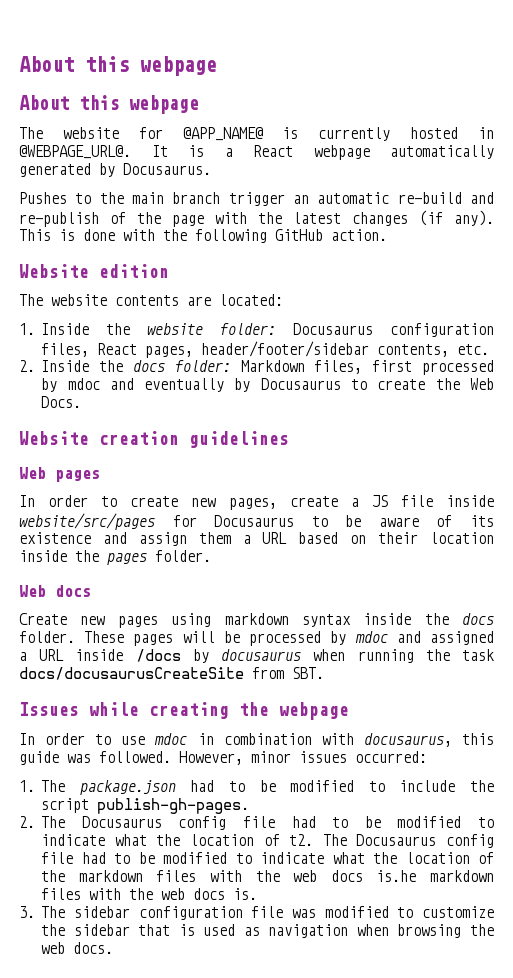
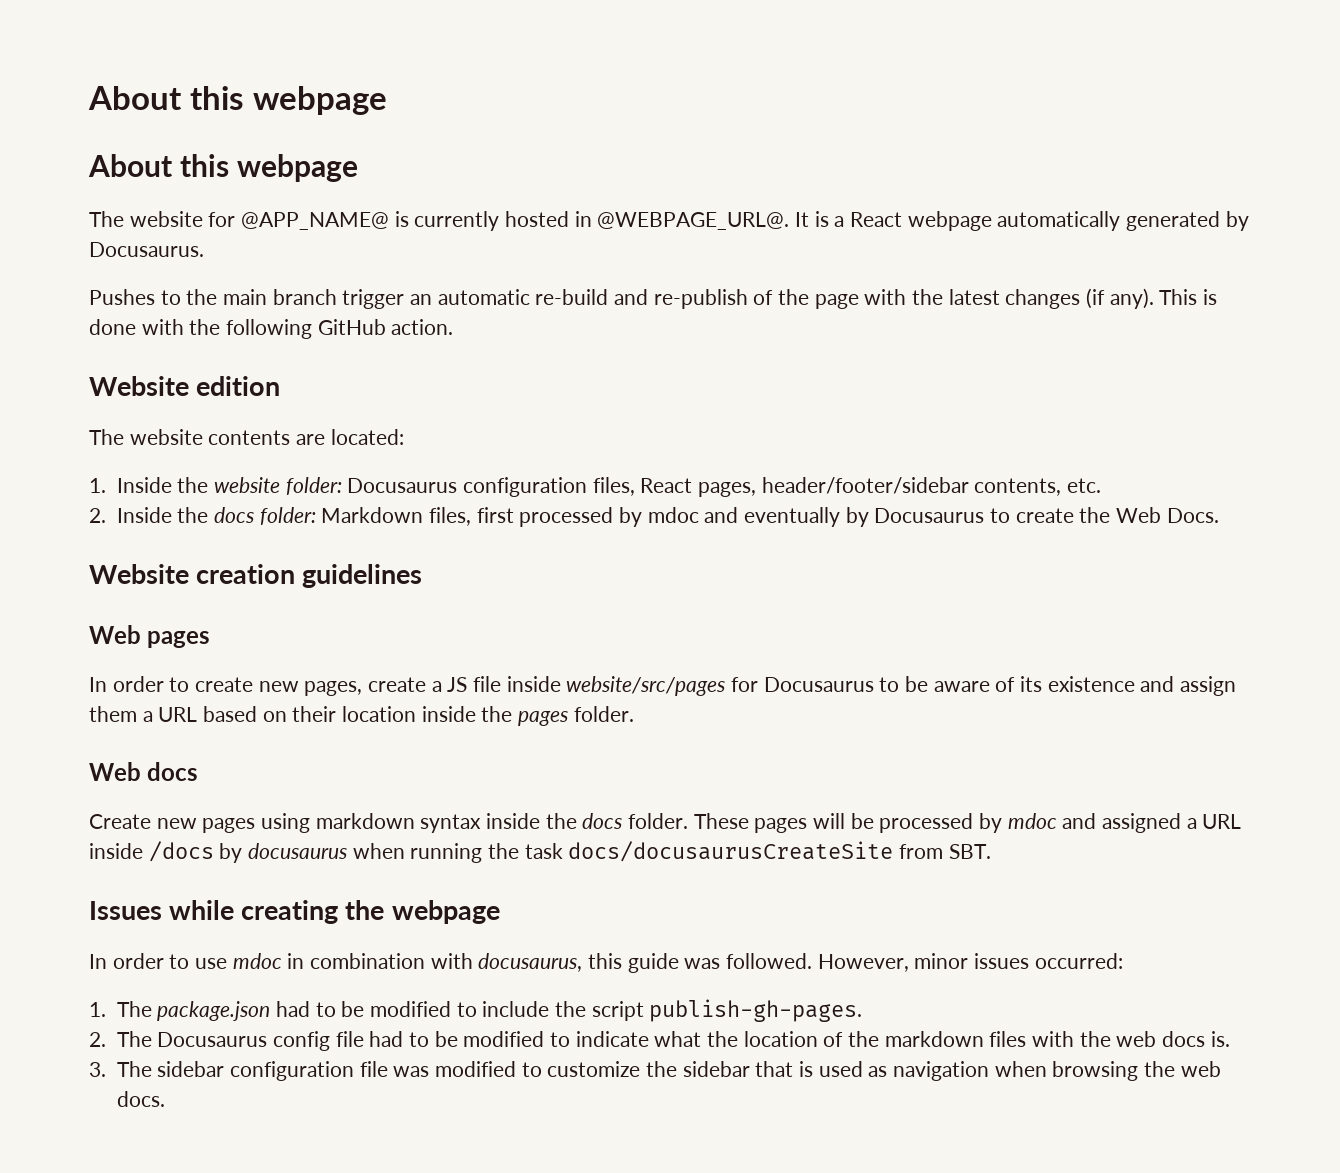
- 2. The Docusaurus config file had to be modified to indicate what the location of t2. The Docusaurus config file had to be modified to indicate what the location of the markdown files with the web docs is.he markdown files with the web docs is.
+ 2. The Docusaurus config file had to be modified to indicate what the location of the markdown files with the web docs is.

